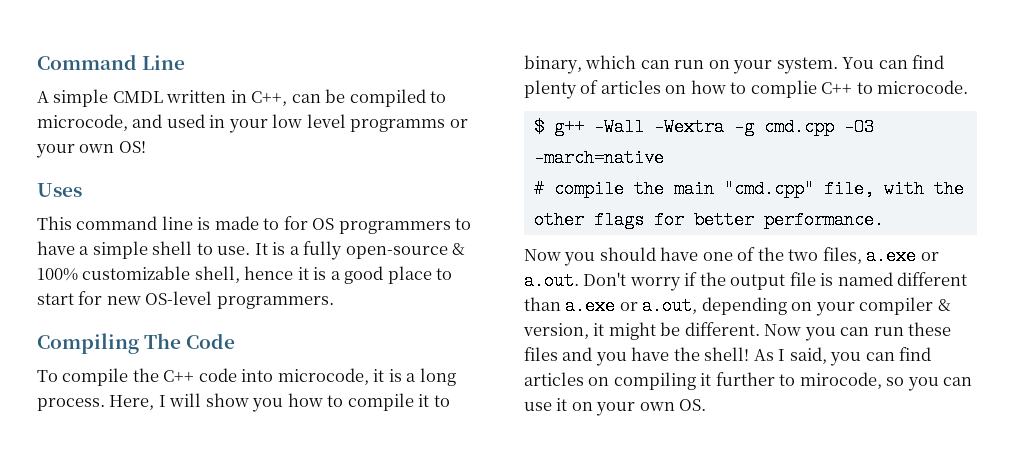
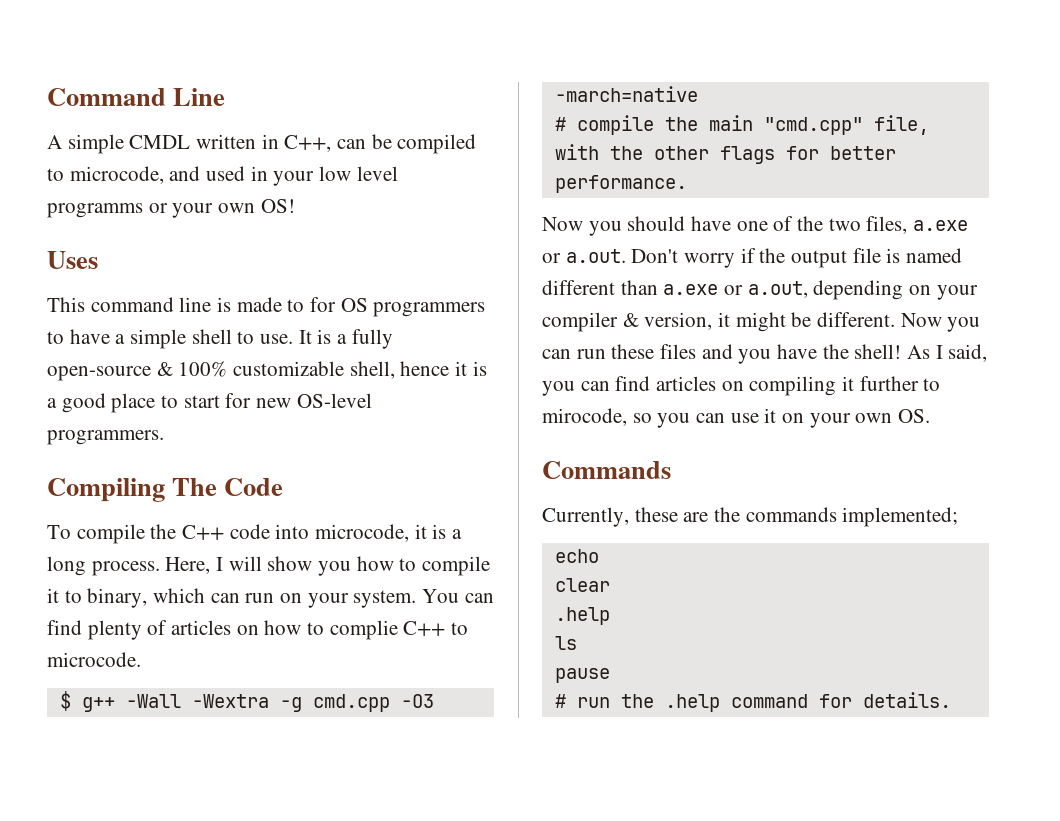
+ Commands
+ Currently, these are the commands implemented;
+ echo
+ clear
+ .help
+ ls
+ pause
+ # run the .help command for details.

